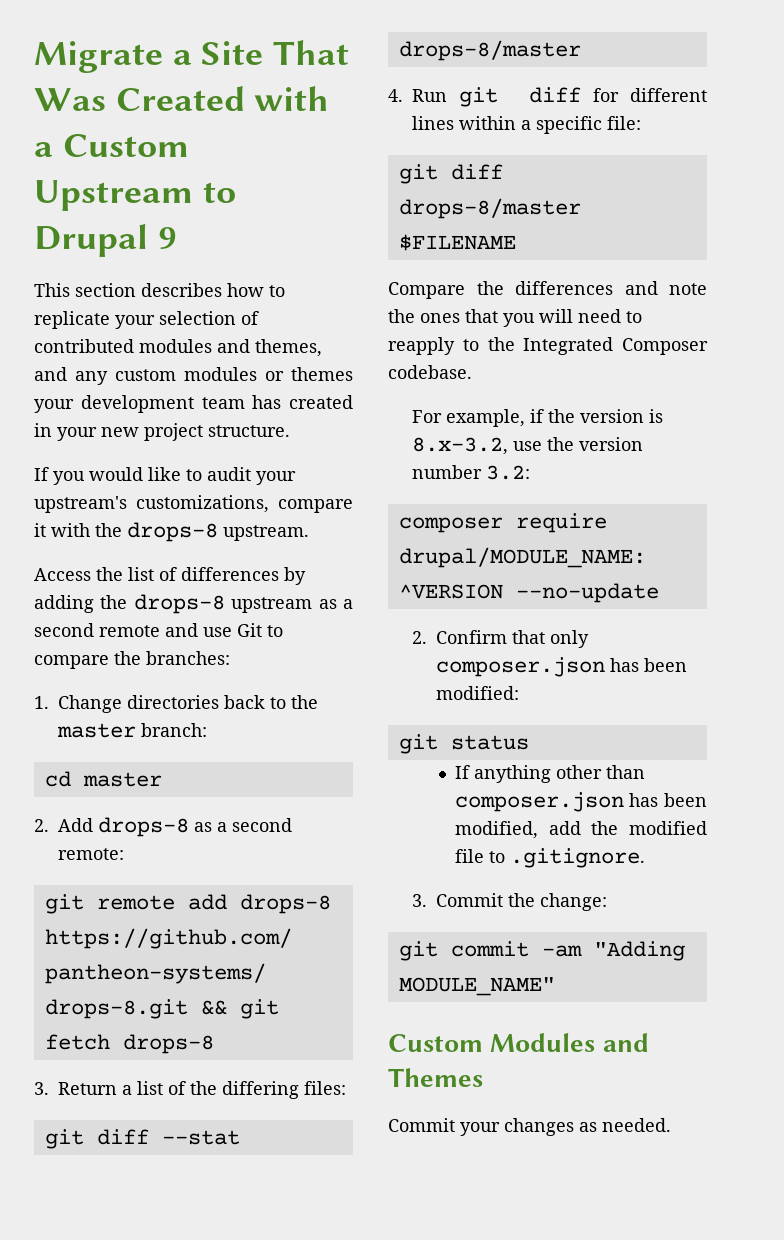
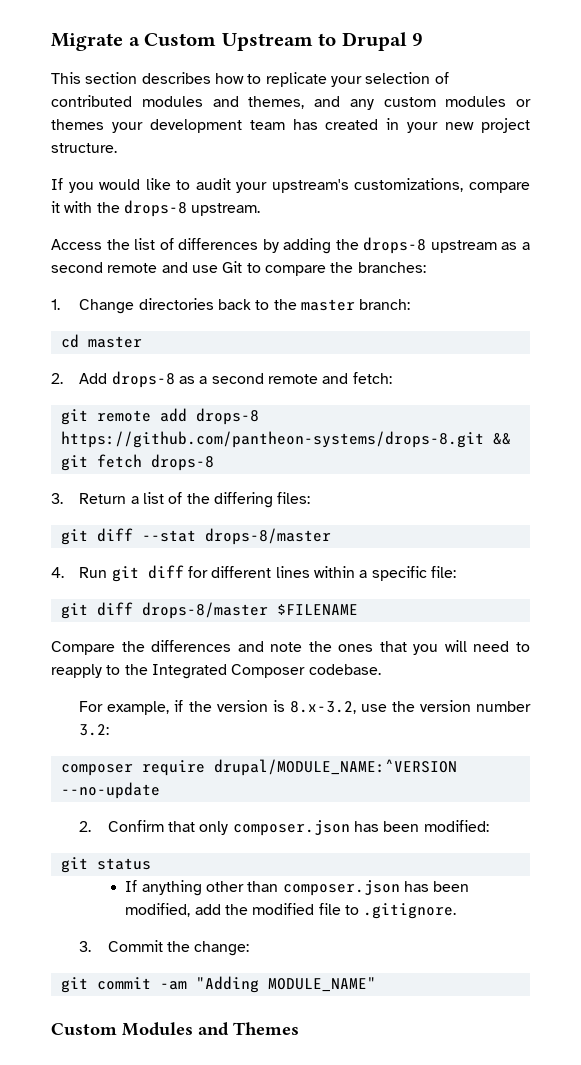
- Migrate a Site That Was Created with a Custom Upstream to Drupal 9
+ Migrate a Custom Upstream to Drupal 9
- 2. Add drops-8 as a second remote:
+ 2. Add drops-8 as a second remote and fetch:
- Commit your changes as needed.

